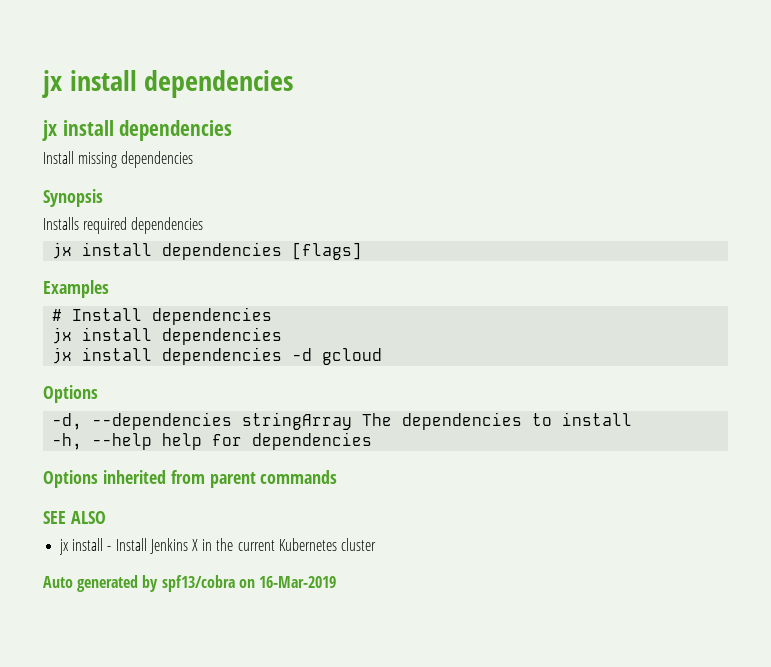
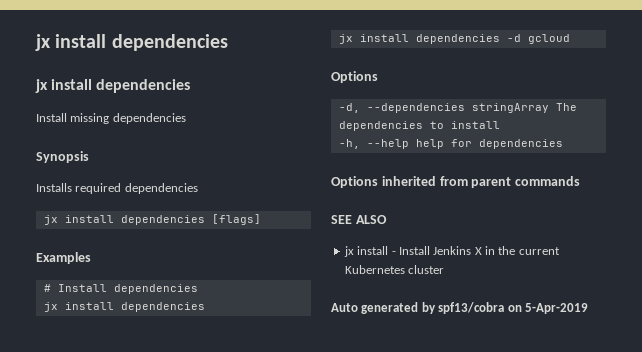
- Auto generated by spf13/cobra on 16-Mar-2019
+ Auto generated by spf13/cobra on 5-Apr-2019

